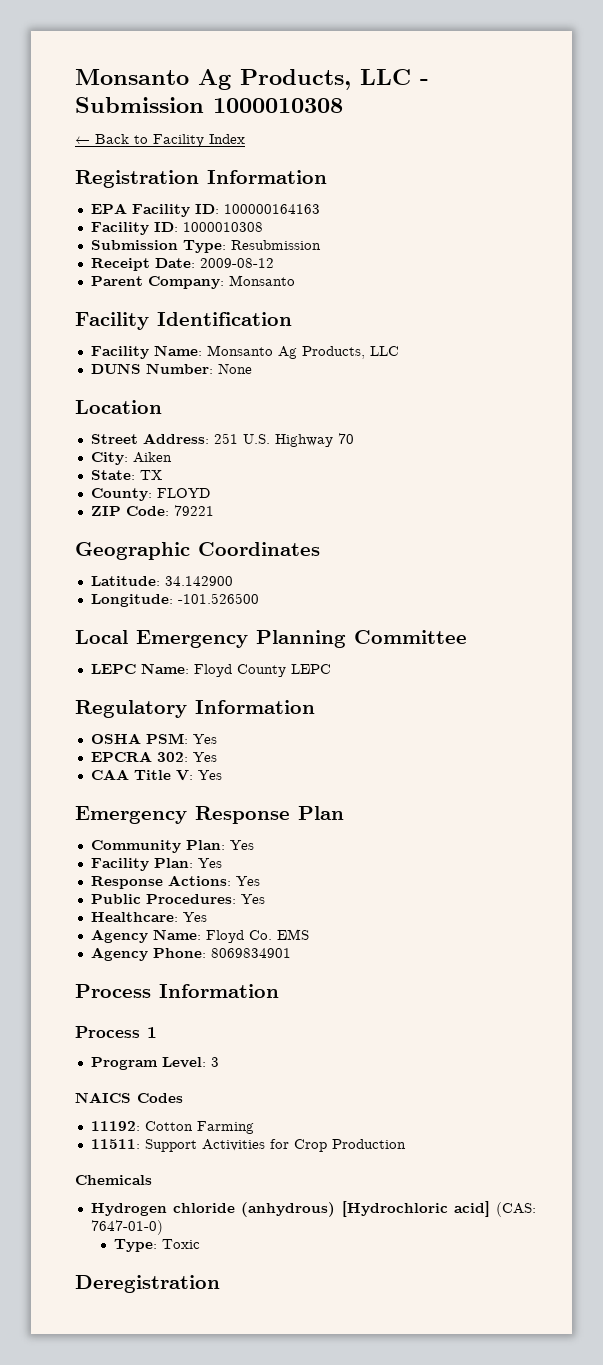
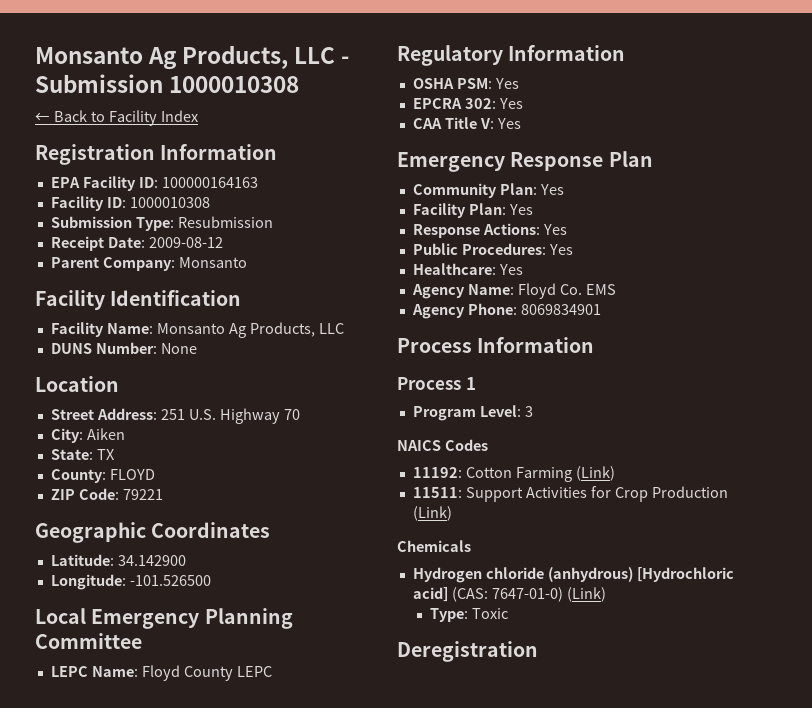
- 11192: Cotton Farming
+ 11192: Cotton Farming (Link)
- 11511: Support Activities for Crop Production
+ 11511: Support Activities for Crop Production (Link)
- Hydrogen chloride (anhydrous) [Hydrochloric acid] (CAS: 7647-01-0)
+ Hydrogen chloride (anhydrous) [Hydrochloric acid] (CAS: 7647-01-0) (Link)

